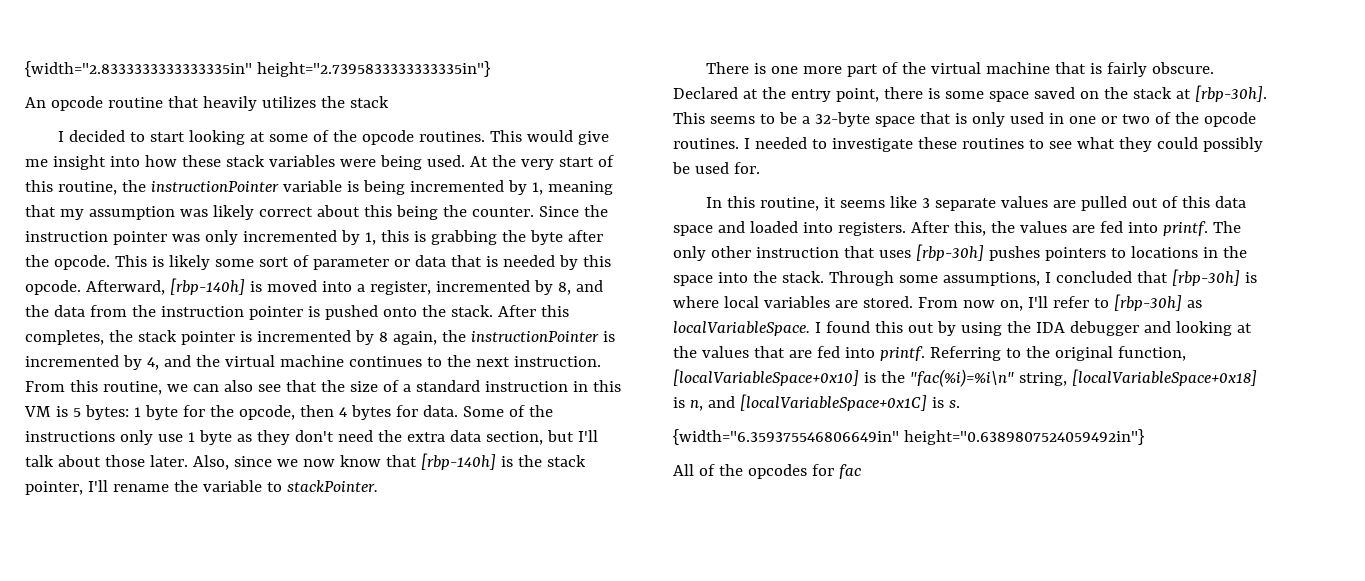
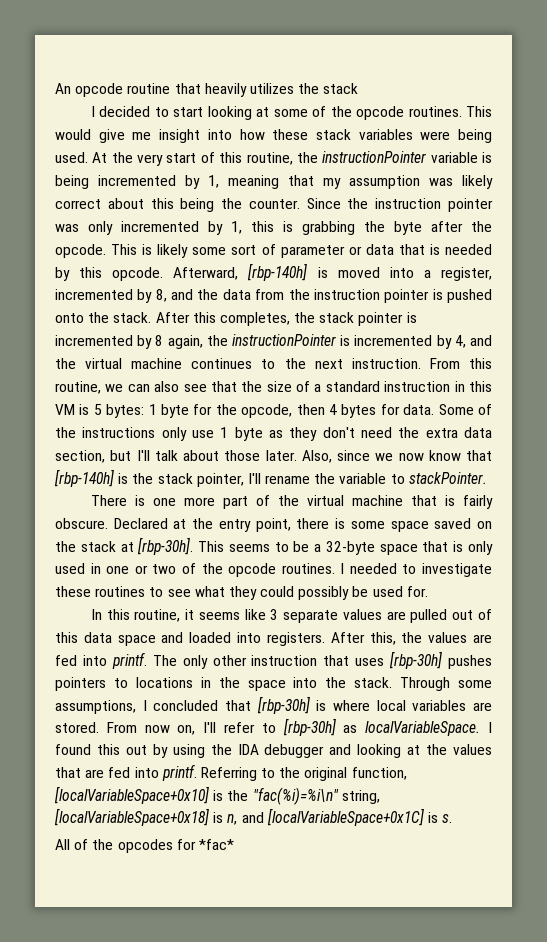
- {width="2.8333333333333335in" height="2.7395833333333335in"}
- {width="6.359375546806649in" height="0.6389807524059492in"}
- All of the opcodes for fac
+ All of the opcodes for *fac*

